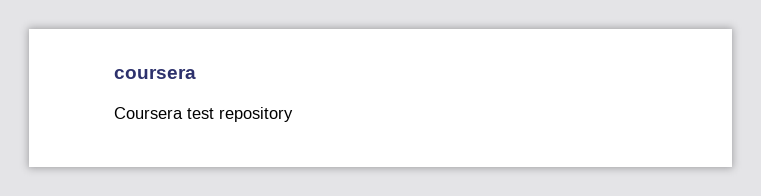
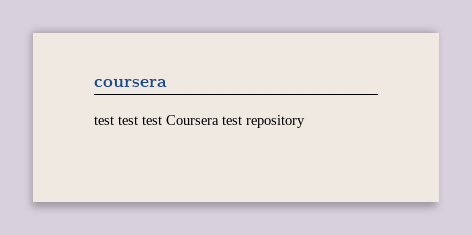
- Coursera test repository
+ test test test Coursera test repository

